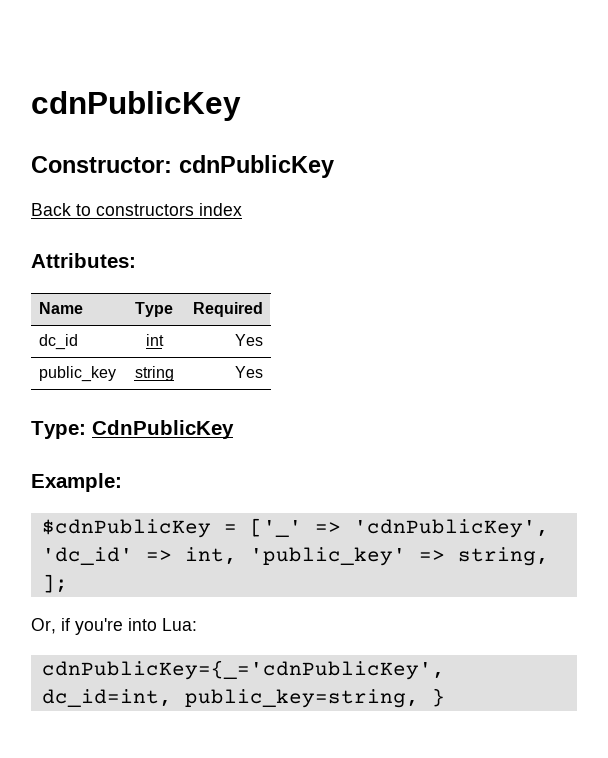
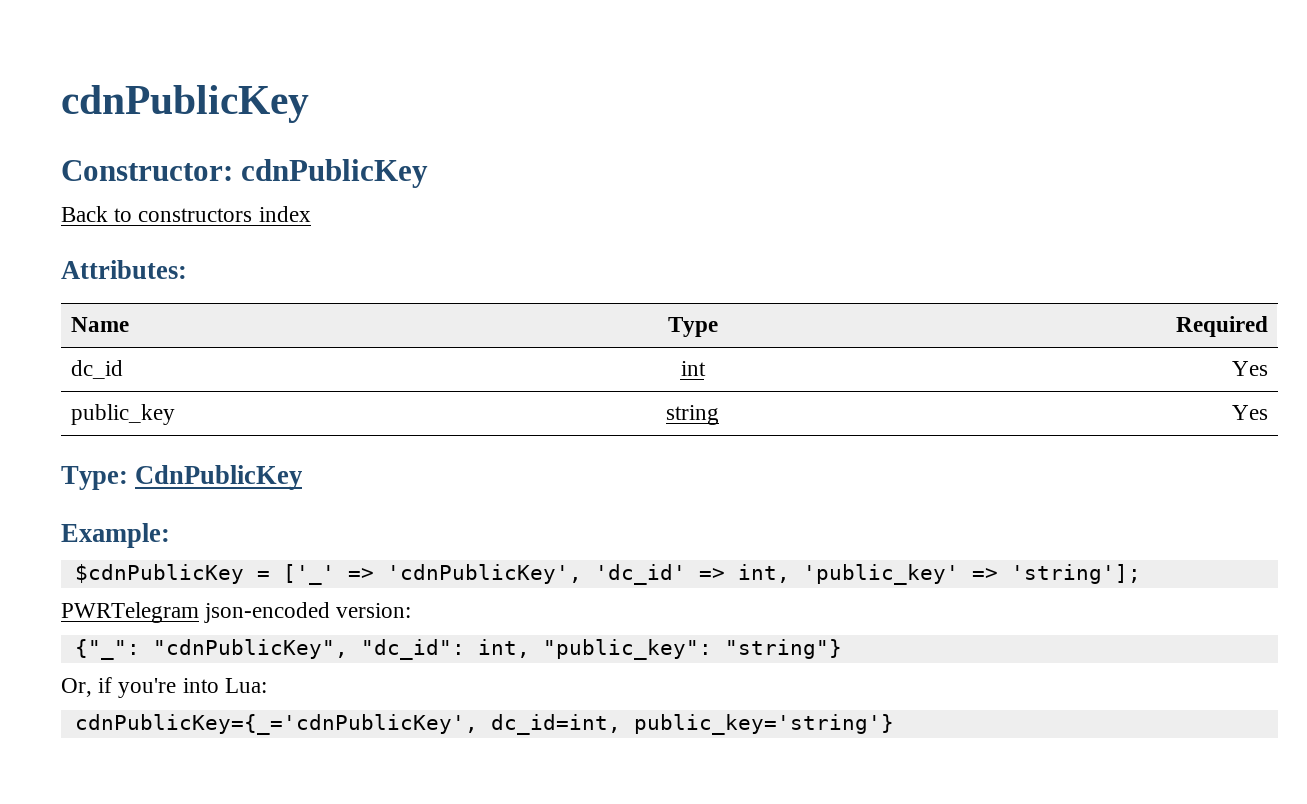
- $cdnPublicKey = ['_' => 'cdnPublicKey', 'dc_id' => int, 'public_key' => string, ];
+ $cdnPublicKey = ['_' => 'cdnPublicKey', 'dc_id' => int, 'public_key' => 'string'];
+ PWRTelegram json-encoded version:
+ {"_": "cdnPublicKey", "dc_id": int, "public_key": "string"}
- cdnPublicKey={_='cdnPublicKey', dc_id=int, public_key=string, }
+ cdnPublicKey={_='cdnPublicKey', dc_id=int, public_key='string'}

